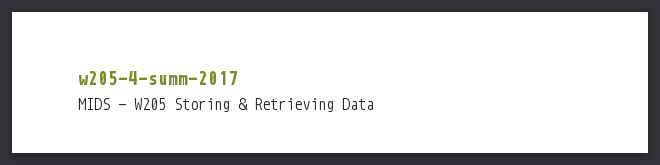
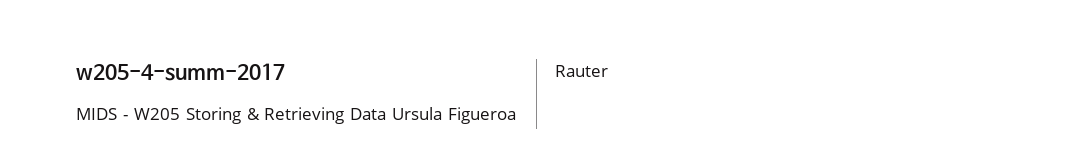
- MIDS - W205 Storing & Retrieving Data
+ MIDS - W205 Storing & Retrieving Data Ursula Figueroa Rauter

